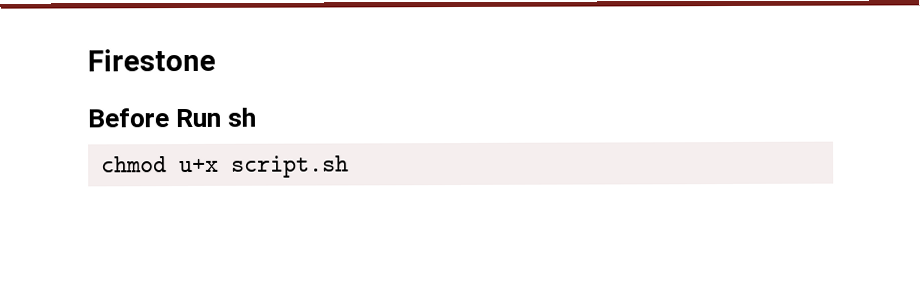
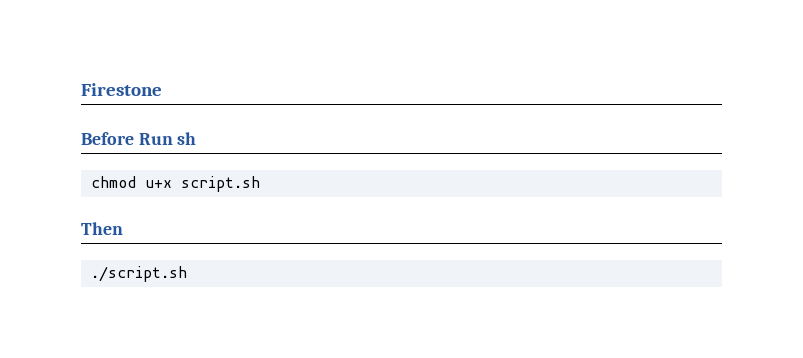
+ Then
+ ./script.sh

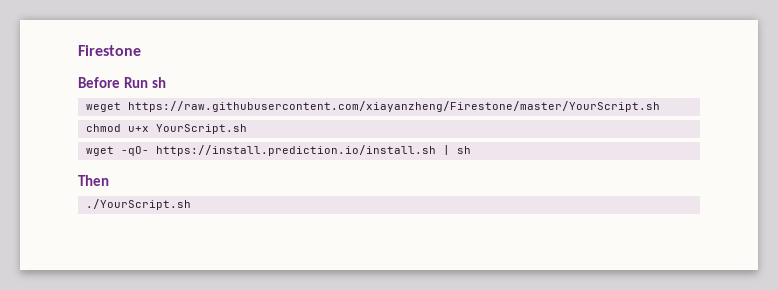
+ weget https://raw.githubusercontent.com/xiayanzheng/Firestone/master/YourScript.sh
- chmod u+x script.sh
+ chmod u+x YourScript.sh
+ wget -qO- https://install.prediction.io/install.sh | sh
- ./script.sh
+ ./YourScript.sh

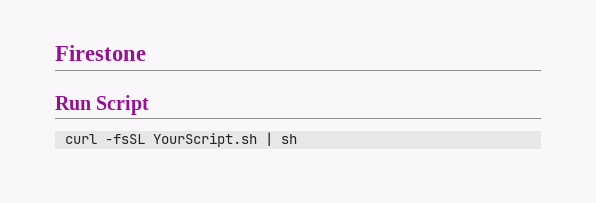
- Before Run sh
- weget https://raw.githubusercontent.com/xiayanzheng/Firestone/master/YourScript.sh
- chmod u+x YourScript.sh
- wget -qO- https://install.prediction.io/install.sh | sh
+ Run Script
+ curl -fsSL YourScript.sh | sh
- Then
- ./YourScript.sh

